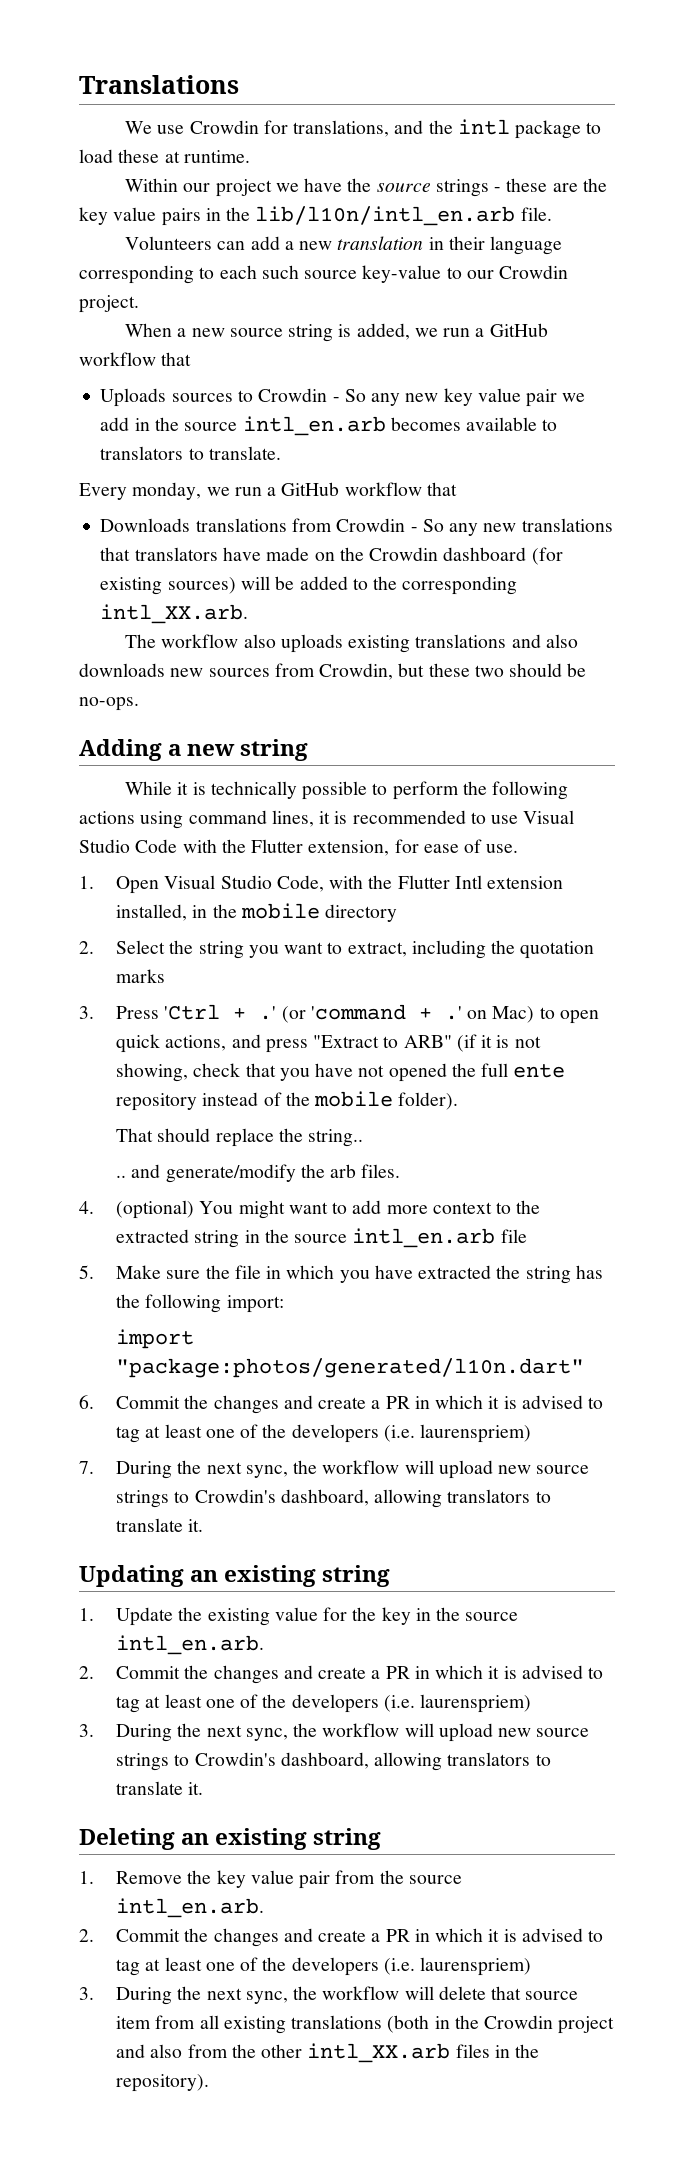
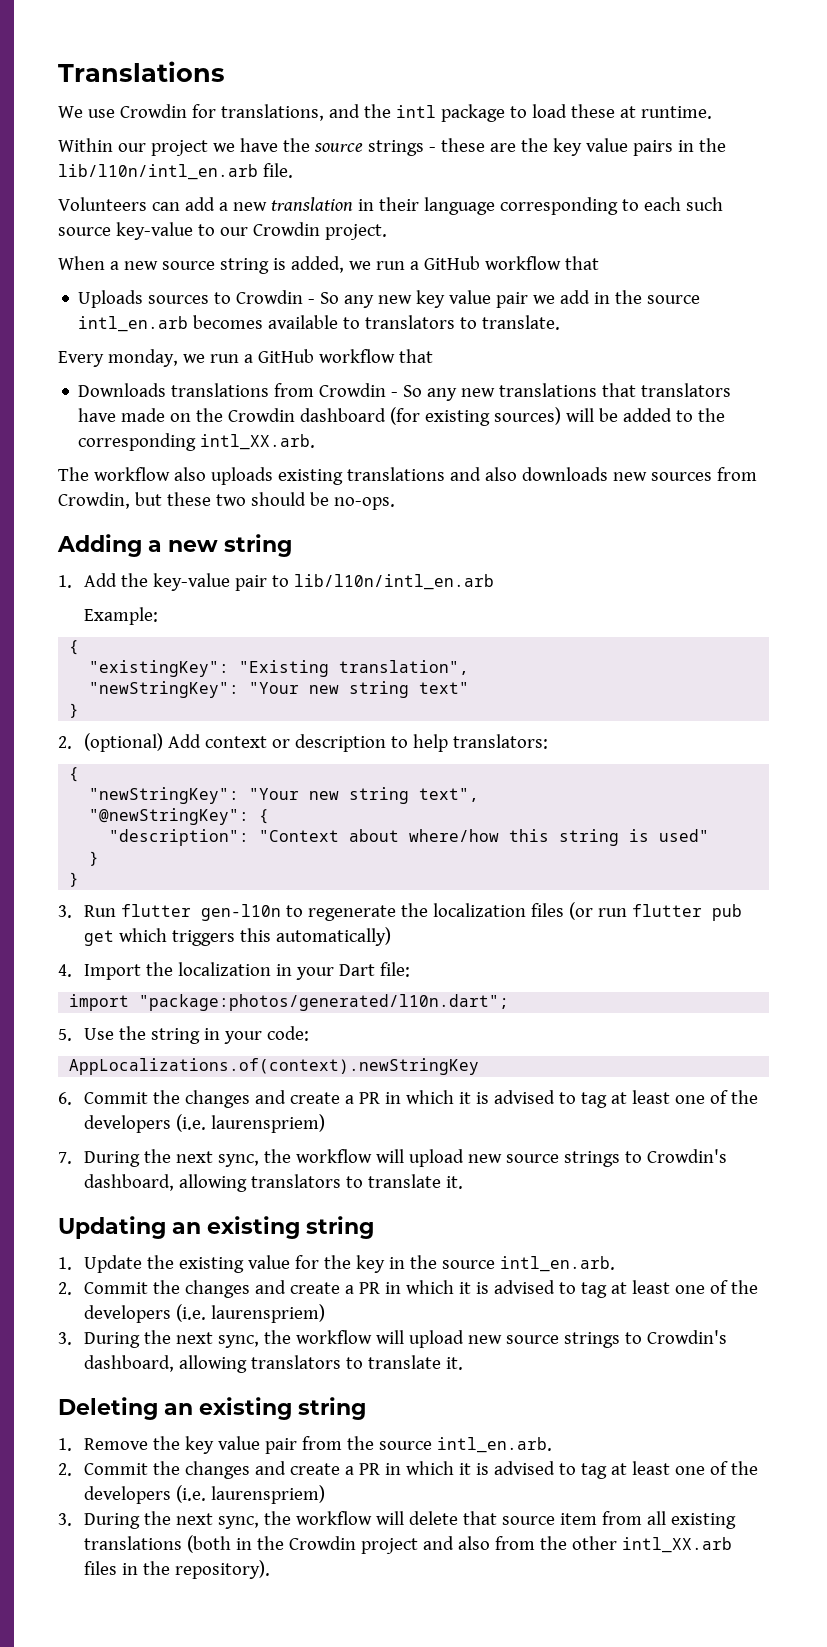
- While it is technically possible to perform the following actions using command lines, it is recommended to use Visual Studio Code with the Flutter extension, for ease of use.
- 1. Open Visual Studio Code, with the Flutter Intl extension installed, in the mobile directory
- 2. Select the string you want to extract, including the quotation marks
- 3. Press 'Ctrl + .' (or 'command + .' on Mac) to open quick actions, and press "Extract to ARB" (if it is not showing, check that you have not opened the full ente repository instead of the mobile folder).
- That should replace the string..
- .. and generate/modify the arb files.
- 4. (optional) You might want to add more context to the extracted string in the source intl_en.arb file
- 5. Make sure the file in which you have extracted the string has the following import:
- import "package:photos/generated/l10n.dart"
+ 1. Add the key-value pair to lib/l10n/intl_en.arb
+ Example:
+ {
+ "existingKey": "Existing translation",
+ "newStringKey": "Your new string text"
+ }
+ 2. (optional) Add context or description to help translators:
+ {
+ "newStringKey": "Your new string text",
+ "@newStringKey": {
+ "description": "Context about where/how this string is used"
+ }
+ }
+ 3. Run flutter gen-l10n to regenerate the localization files (or run flutter pub get which triggers this automatically)
+ 4. Import the localization in your Dart file:
+ import "package:photos/generated/l10n.dart";
+ 5. Use the string in your code:
+ AppLocalizations.of(context).newStringKey

